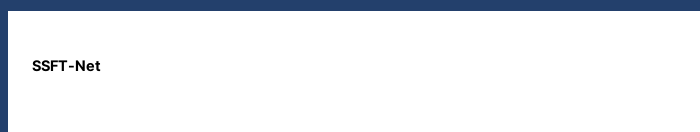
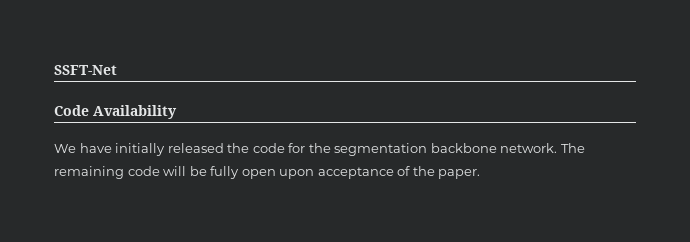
+ Code Availability
+ We have initially released the code for the segmentation backbone network. The remaining code will be fully open upon acceptance of the paper.

